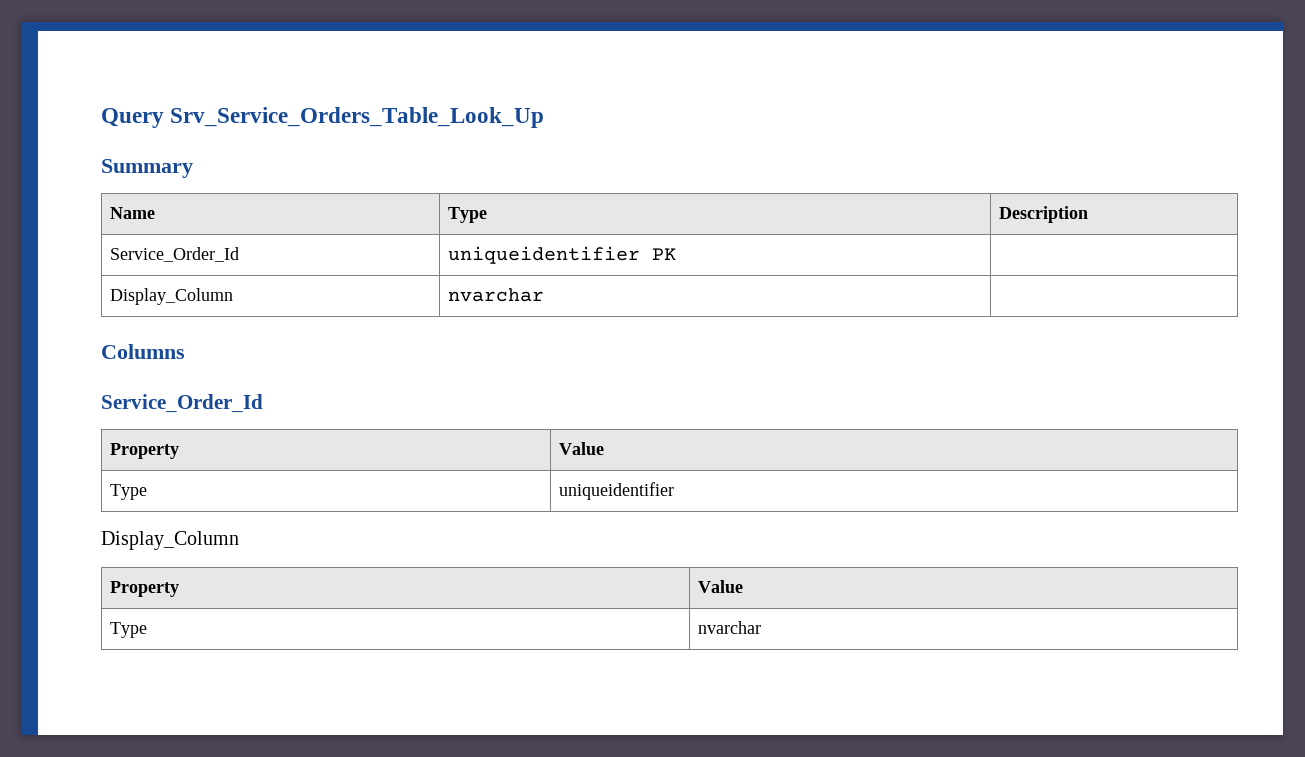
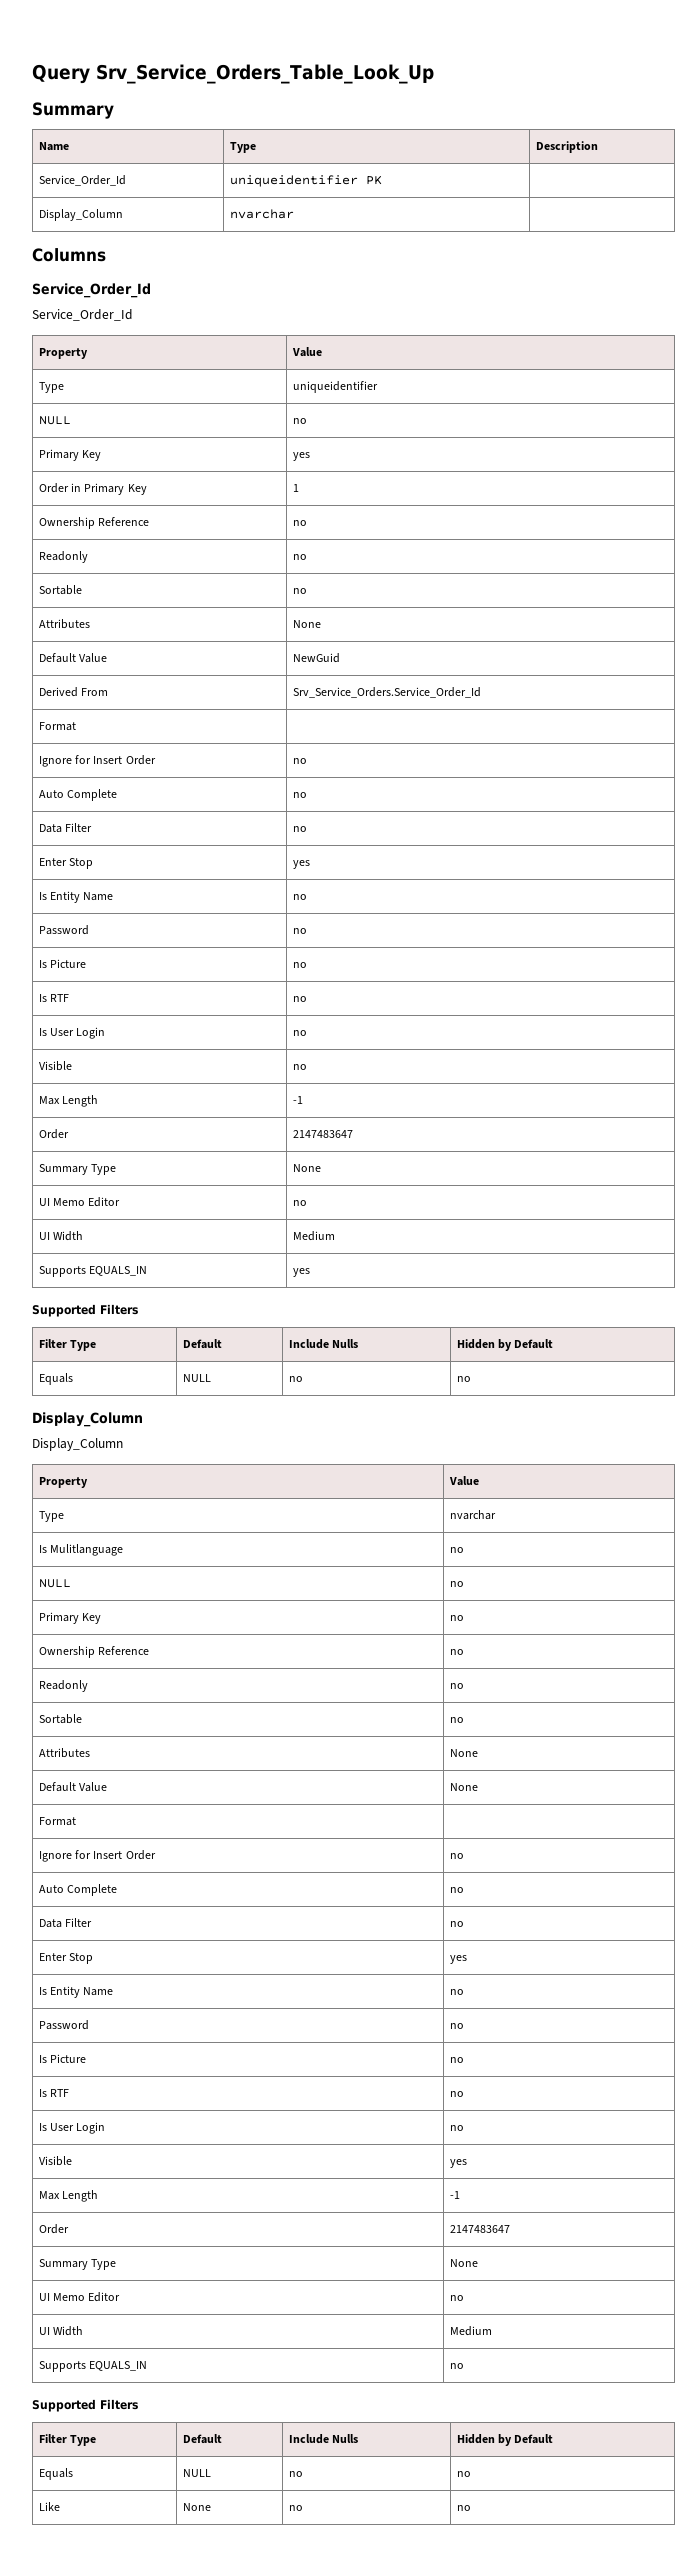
  Columns
+ Service_Order_Id
  Type | uniqueidentifier
+ NULL | no
+ Primary Key | yes
+ Order in Primary Key | 1
+ Ownership Reference | no
+ Readonly | no
+ Sortable | no
+ Attributes | None
+ Default Value | NewGuid
+ Derived From | Srv_Service_Orders.Service_Order_Id
+ Format |
+ Ignore for Insert Order | no
+ Auto Complete | no
+ Data Filter | no
+ Enter Stop | yes
+ Is Entity Name | no
+ Password | no
+ Is Picture | no
+ Is RTF | no
+ Is User Login | no
+ Visible | no
+ Max Length | -1
+ Order | 2147483647
+ Summary Type | None
+ UI Memo Editor | no
+ UI Width | Medium
+ Supports EQUALS_IN | yes
+ Supported Filters
+ Filter Type | Default | Include Nulls | Hidden by Default
+ Equals | NULL | no | no
+ Display_Column
+ Is Mulitlanguage | no
+ NULL | no
+ Primary Key | no
+ Ownership Reference | no
+ Readonly | no
+ Sortable | no
+ Attributes | None
+ Default Value | None
+ Format |
+ Ignore for Insert Order | no
+ Auto Complete | no
+ Data Filter | no
+ Enter Stop | yes
+ Is Entity Name | no
+ Password | no
+ Is Picture | no
+ Is RTF | no
+ Is User Login | no
+ Visible | yes
+ Max Length | -1
+ Order | 2147483647
+ Summary Type | None
+ UI Memo Editor | no
+ UI Width | Medium
+ Supports EQUALS_IN | no
+ Supported Filters
+ Filter Type | Default | Include Nulls | Hidden by Default
+ Equals | NULL | no | no
+ Like | None | no | no

